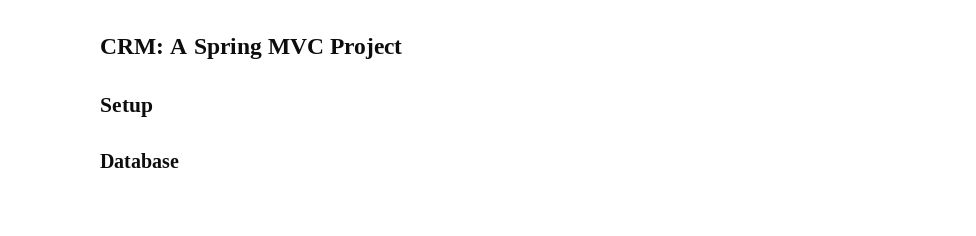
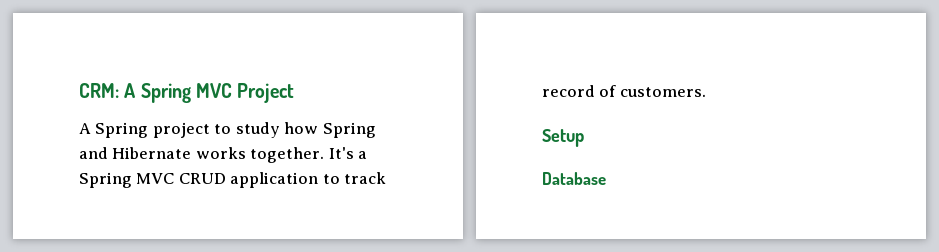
+ A Spring project to study how Spring and Hibernate works together. It's a Spring MVC CRUD application to track record of customers.

